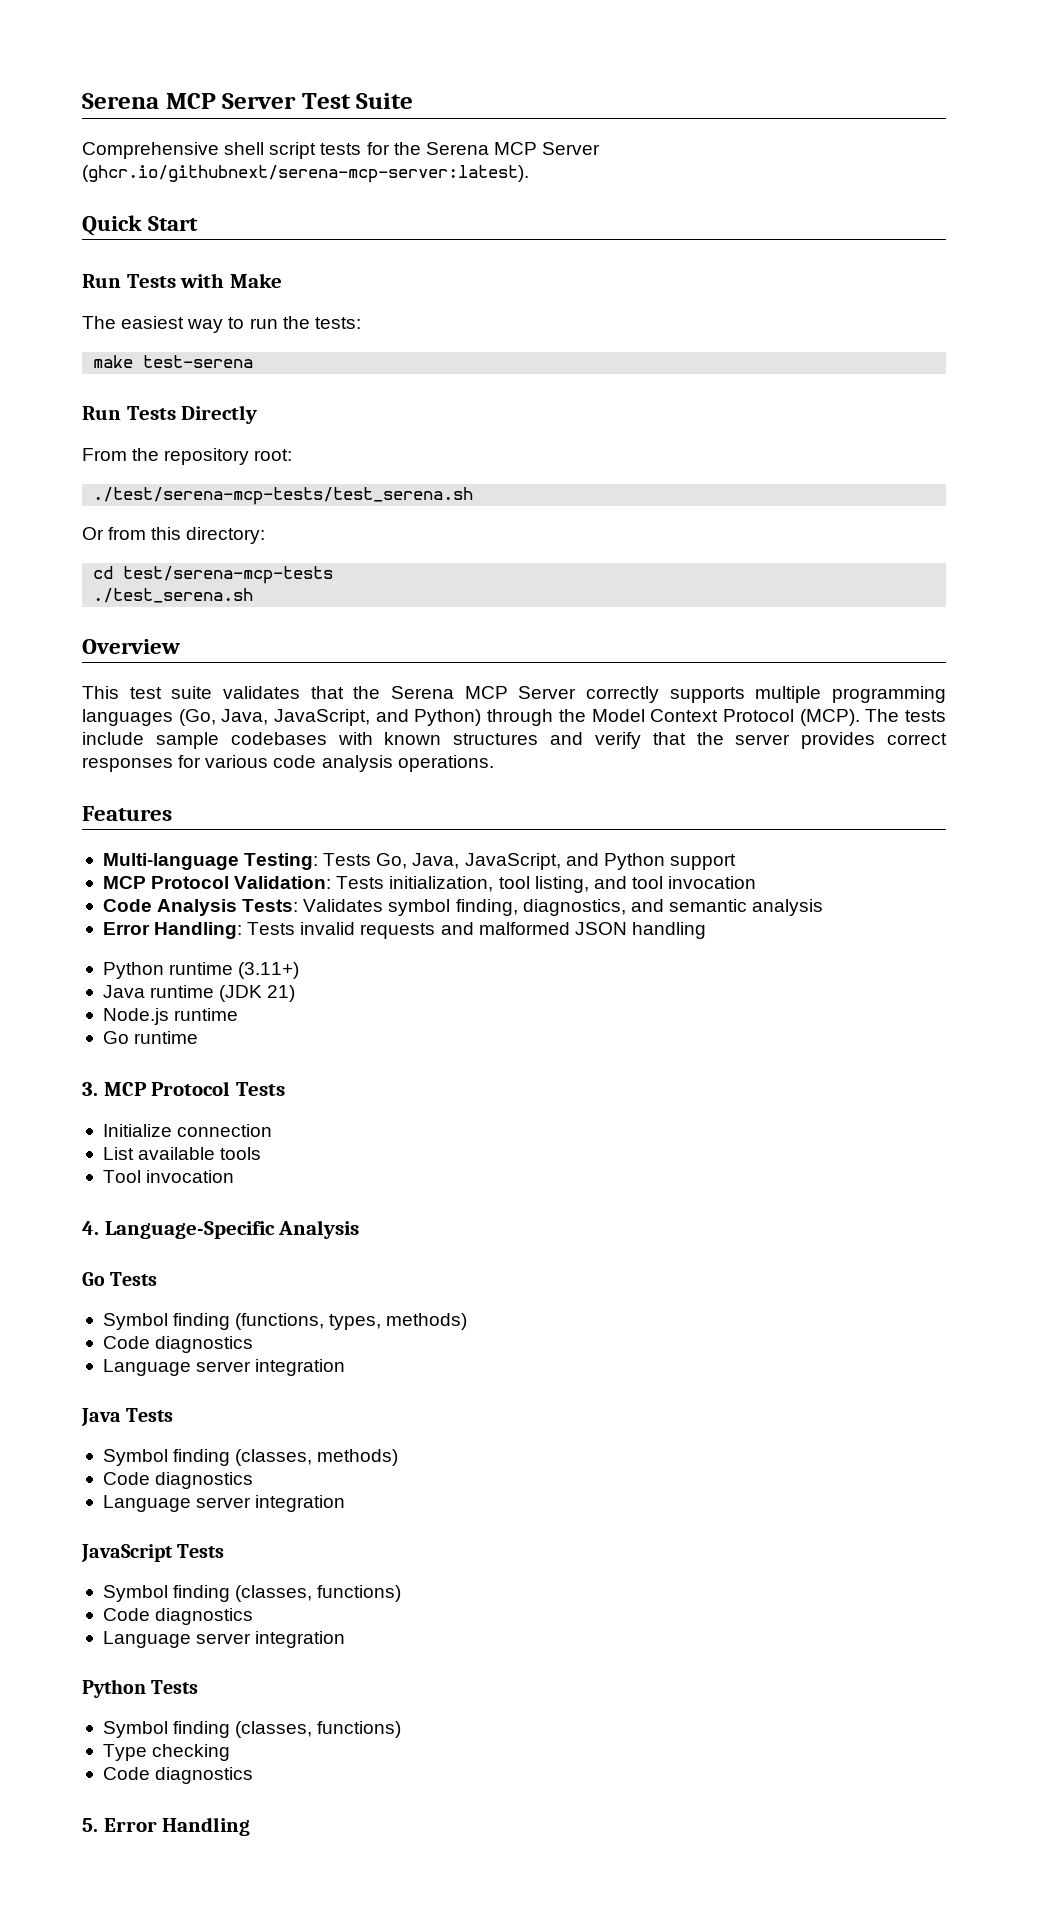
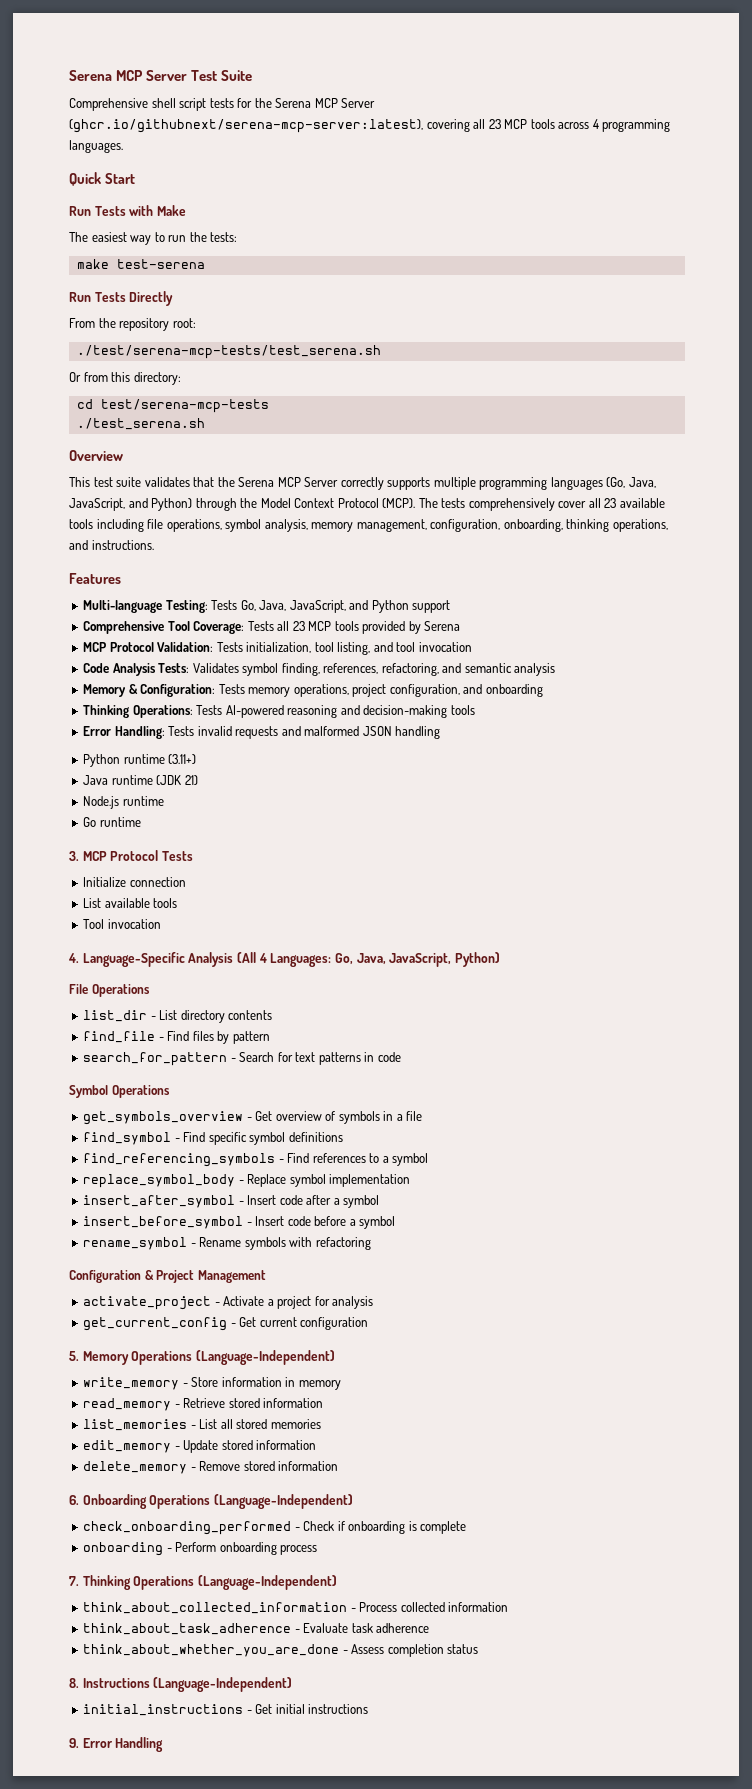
- Comprehensive shell script tests for the Serena MCP Server (ghcr.io/githubnext/serena-mcp-server:latest).
+ Comprehensive shell script tests for the Serena MCP Server (ghcr.io/githubnext/serena-mcp-server:latest), covering all 23 MCP tools across 4 programming languages.
- The tests include sample codebases with known structures and verify that the server provides correct responses for various code analysis operations.
+ The tests comprehensively cover all 23 available tools including file operations, symbol analysis, memory management, configuration, onboarding, thinking operations, and instructions.
+ Comprehensive Tool Coverage: Tests all 23 MCP tools provided by Serena
- Code Analysis Tests: Validates symbol finding, diagnostics, and semantic analysis
+ Code Analysis Tests: Validates symbol finding, references, refactoring, and semantic analysis
+ Memory & Configuration: Tests memory operations, project configuration, and onboarding
+ Thinking Operations: Tests AI-powered reasoning and decision-making tools
- 4. Language-Specific Analysis
- Go Tests
- Symbol finding (functions, types, methods)
- Code diagnostics
- Language server integration
- Java Tests
- Symbol finding (classes, methods)
- Code diagnostics
- Language server integration
- JavaScript Tests
- Symbol finding (classes, functions)
- Code diagnostics
- Language server integration
- Python Tests
- Symbol finding (classes, functions)
- Type checking
- Code diagnostics
- 5. Error Handling
+ 4. Language-Specific Analysis (All 4 Languages: Go, Java, JavaScript, Python)
+ File Operations
+ list_dir - List directory contents
+ find_file - Find files by pattern
+ search_for_pattern - Search for text patterns in code
+ Symbol Operations
+ get_symbols_overview - Get overview of symbols in a file
+ find_symbol - Find specific symbol definitions
+ find_referencing_symbols - Find references to a symbol
+ replace_symbol_body - Replace symbol implementation
+ insert_after_symbol - Insert code after a symbol
+ insert_before_symbol - Insert code before a symbol
+ rename_symbol - Rename symbols with refactoring
+ Configuration & Project Management
+ activate_project - Activate a project for analysis
+ get_current_config - Get current configuration
+ 5. Memory Operations (Language-Independent)
+ write_memory - Store information in memory
+ read_memory - Retrieve stored information
+ list_memories - List all stored memories
+ edit_memory - Update stored information
+ delete_memory - Remove stored information
+ 6. Onboarding Operations (Language-Independent)
+ check_onboarding_performed - Check if onboarding is complete
+ onboarding - Perform onboarding process
+ 7. Thinking Operations (Language-Independent)
+ think_about_collected_information - Process collected information
+ think_about_task_adherence - Evaluate task adherence
+ think_about_whether_you_are_done - Assess completion status
+ 8. Instructions (Language-Independent)
+ initial_instructions - Get initial instructions
+ 9. Error Handling

